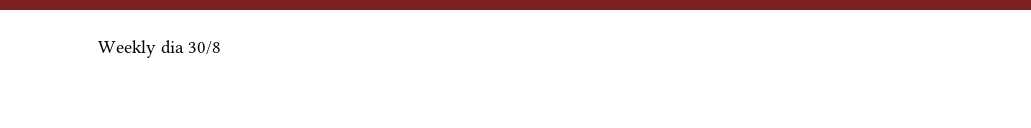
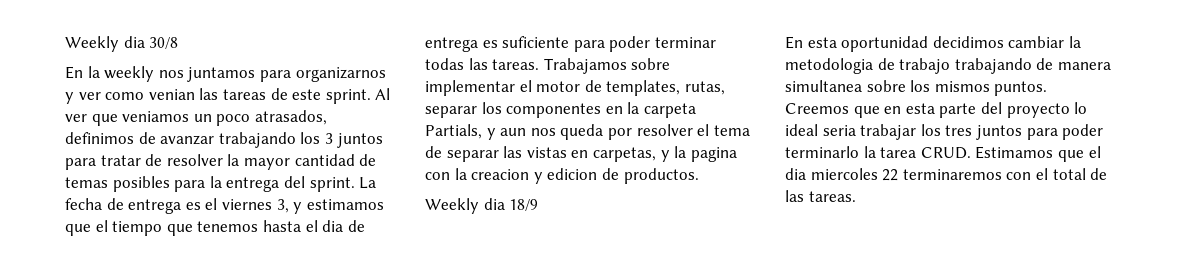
+ En la weekly nos juntamos para organizarnos y ver como venian las tareas de este sprint. Al ver que veniamos un poco atrasados, definimos de avanzar trabajando los 3 juntos para tratar de resolver la mayor cantidad de temas posibles para la entrega del sprint. La fecha de entrega es el viernes 3, y estimamos que el tiempo que tenemos hasta el dia de entrega es suficiente para poder terminar todas las tareas. Trabajamos sobre implementar el motor de templates, rutas, separar los componentes en la carpeta Partials, y aun nos queda por resolver el tema de separar las vistas en carpetas, y la pagina con la creacion y edicion de productos.
+ Weekly dia 18/9
+ En esta oportunidad decidimos cambiar la metodologia de trabajo trabajando de manera simultanea sobre los mismos puntos. Creemos que en esta parte del proyecto lo ideal seria trabajar los tres juntos para poder terminarlo la tarea CRUD. Estimamos que el dia miercoles 22 terminaremos con el total de las tareas.

